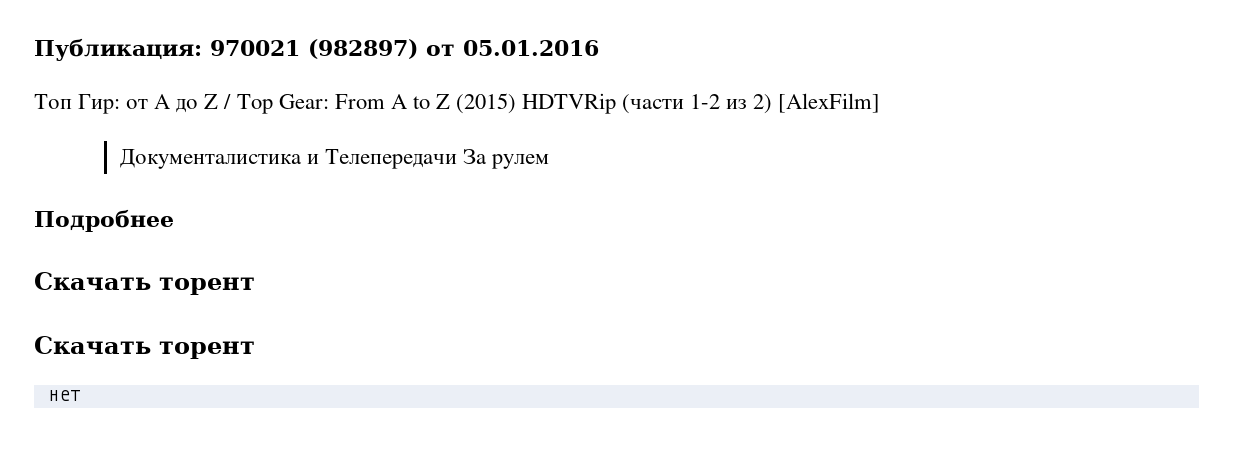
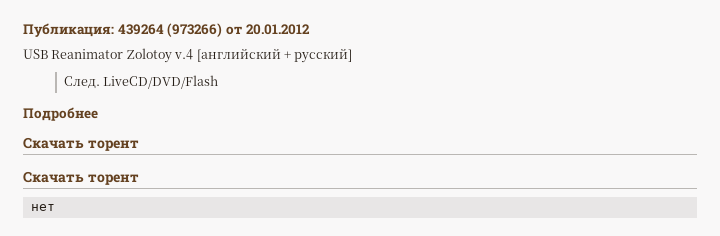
- Публикация: 970021 (982897) от 05.01.2016
- Топ Гир: от A до Z / Top Gear: From A to Z (2015) HDTVRip (части 1-2 из 2) [AlexFilm]
- Документалистика и Телепередачи За рулем
+ Публикация: 439264 (973266) от 20.01.2012
+ USB Reanimator Zolotoy v.4 [английский + русский]
+ След. LiveCD/DVD/Flash

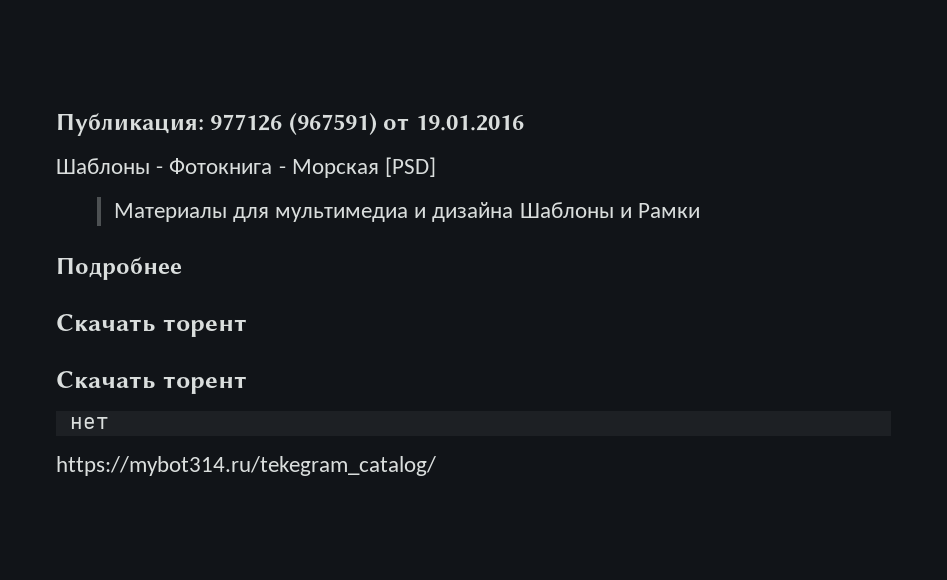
- Публикация: 439264 (973266) от 20.01.2012
- USB Reanimator Zolotoy v.4 [английский + русский]
- След. LiveCD/DVD/Flash
+ Публикация: 977126 (967591) от 19.01.2016
+ Шаблоны - Фотокнига - Морская [PSD]
+ Материалы для мультимедиа и дизайна Шаблоны и Рамки
+ https://mybot314.ru/tekegram_catalog/

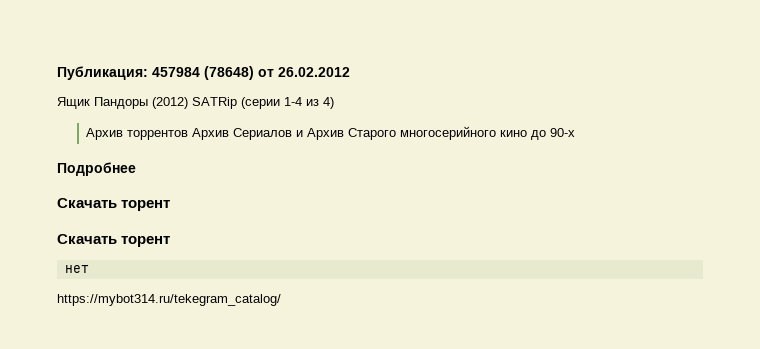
- Публикация: 977126 (967591) от 19.01.2016
- Шаблоны - Фотокнига - Морская [PSD]
- Материалы для мультимедиа и дизайна Шаблоны и Рамки
+ Публикация: 457984 (78648) от 26.02.2012
+ Ящик Пандоры (2012) SATRip (серии 1-4 из 4)
+ Архив торрентов Архив Сериалов и Архив Старого многосерийного кино до 90-х

